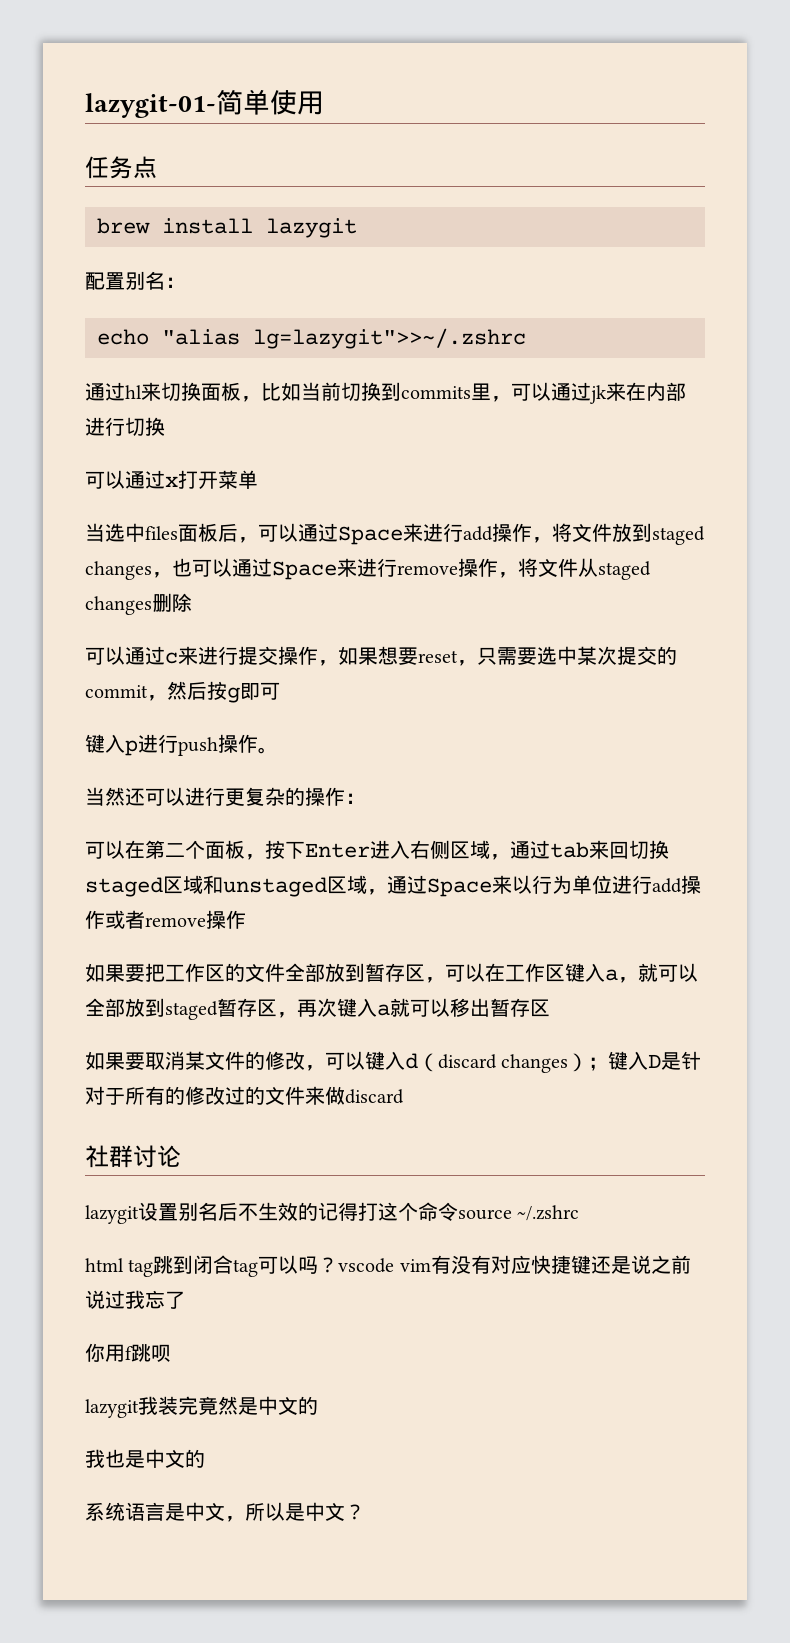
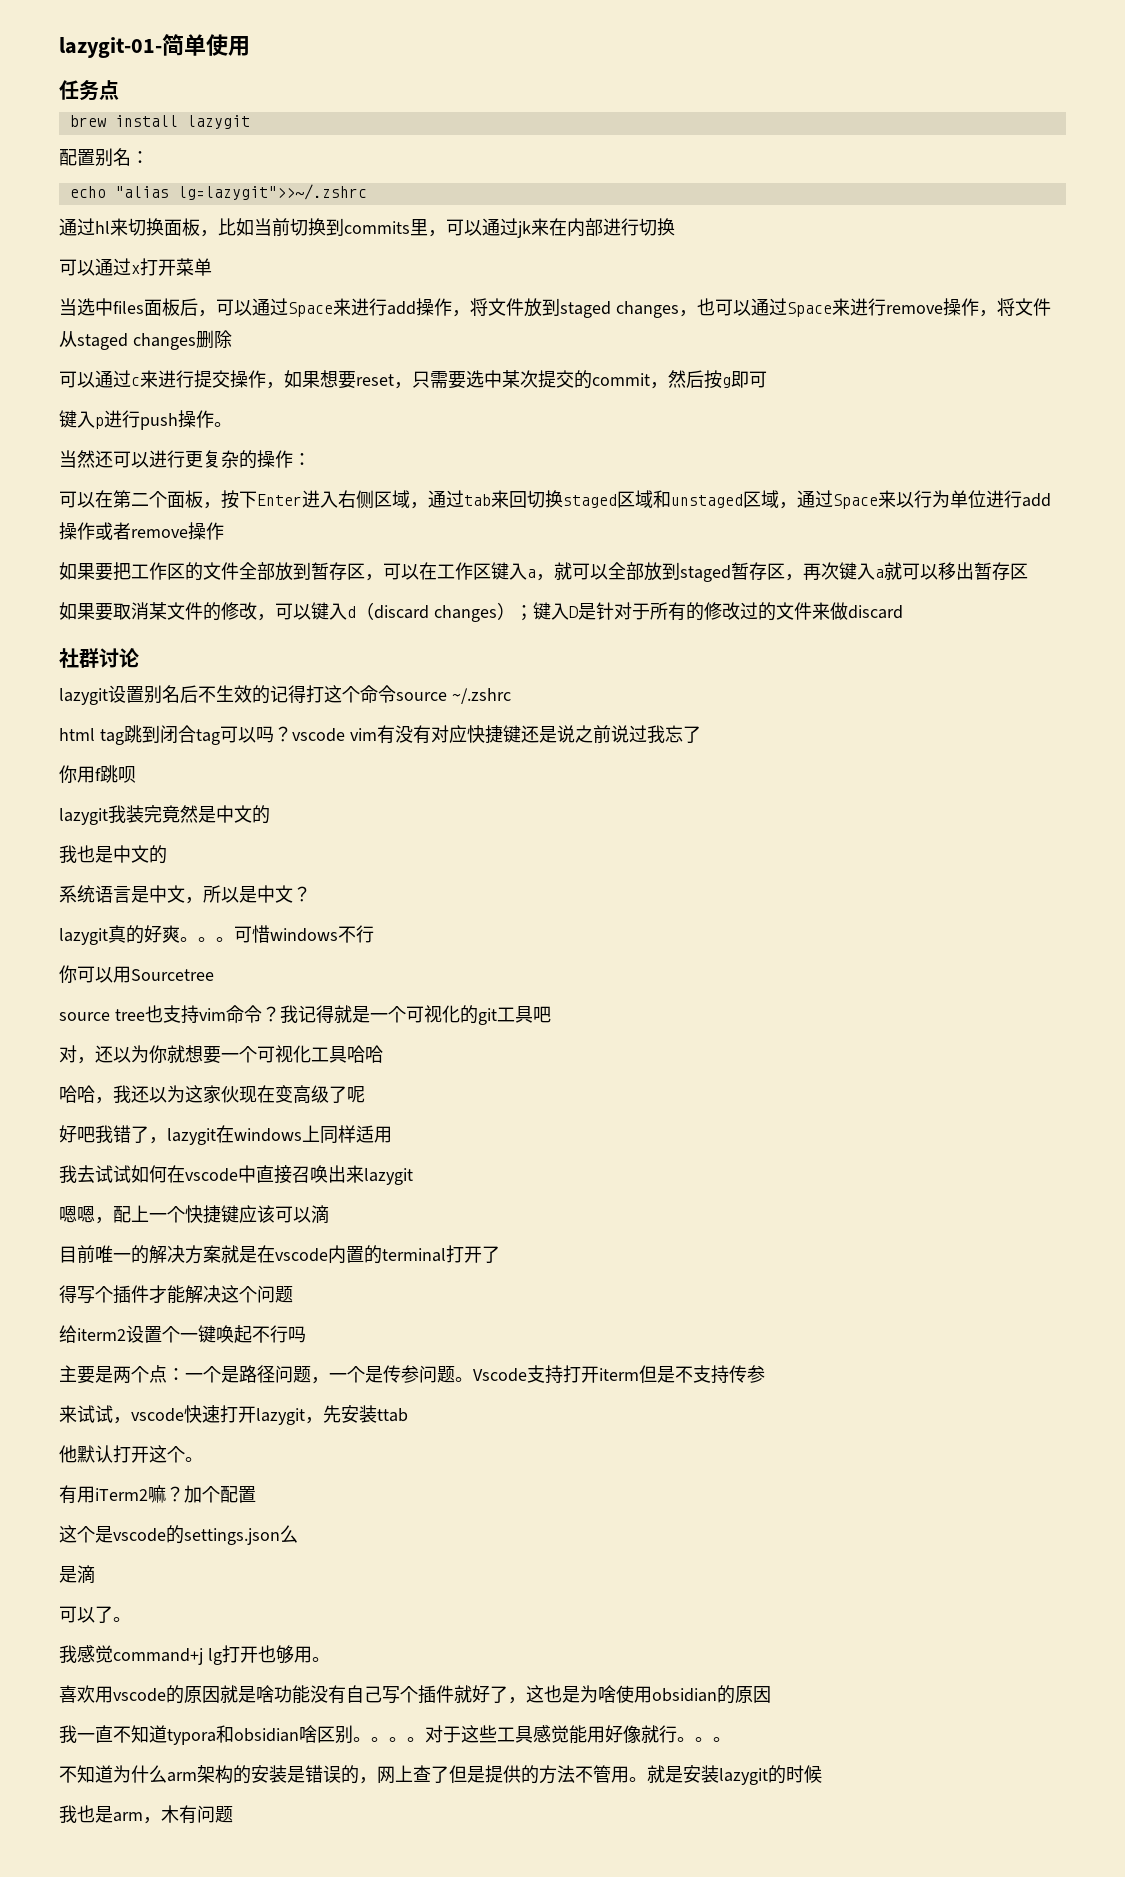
+ lazygit真的好爽。。。可惜windows不行
+ 你可以用Sourcetree
+ source tree也支持vim命令？我记得就是一个可视化的git工具吧
+ 对，还以为你就想要一个可视化工具哈哈
+ 哈哈，我还以为这家伙现在变高级了呢
+ 好吧我错了，lazygit在windows上同样适用
+ 我去试试如何在vscode中直接召唤出来lazygit
+ 嗯嗯，配上一个快捷键应该可以滴
+ 目前唯一的解决方案就是在vscode内置的terminal打开了
+ 得写个插件才能解决这个问题
+ 给iterm2设置个一键唤起不行吗
+ 主要是两个点：一个是路径问题，一个是传参问题。Vscode支持打开iterm但是不支持传参
+ 来试试，vscode快速打开lazygit，先安装ttab
+ 他默认打开这个。
+ 有用iTerm2嘛？加个配置
+ 这个是vscode的settings.json么
+ 是滴
+ 可以了。
+ 我感觉command+j lg打开也够用。
+ 喜欢用vscode的原因就是啥功能没有自己写个插件就好了，这也是为啥使用obsidian的原因
+ 我一直不知道typora和obsidian啥区别。。。。对于这些工具感觉能用好像就行。。。
+ 不知道为什么arm架构的安装是错误的，网上查了但是提供的方法不管用。就是安装lazygit的时候
+ 我也是arm，木有问题

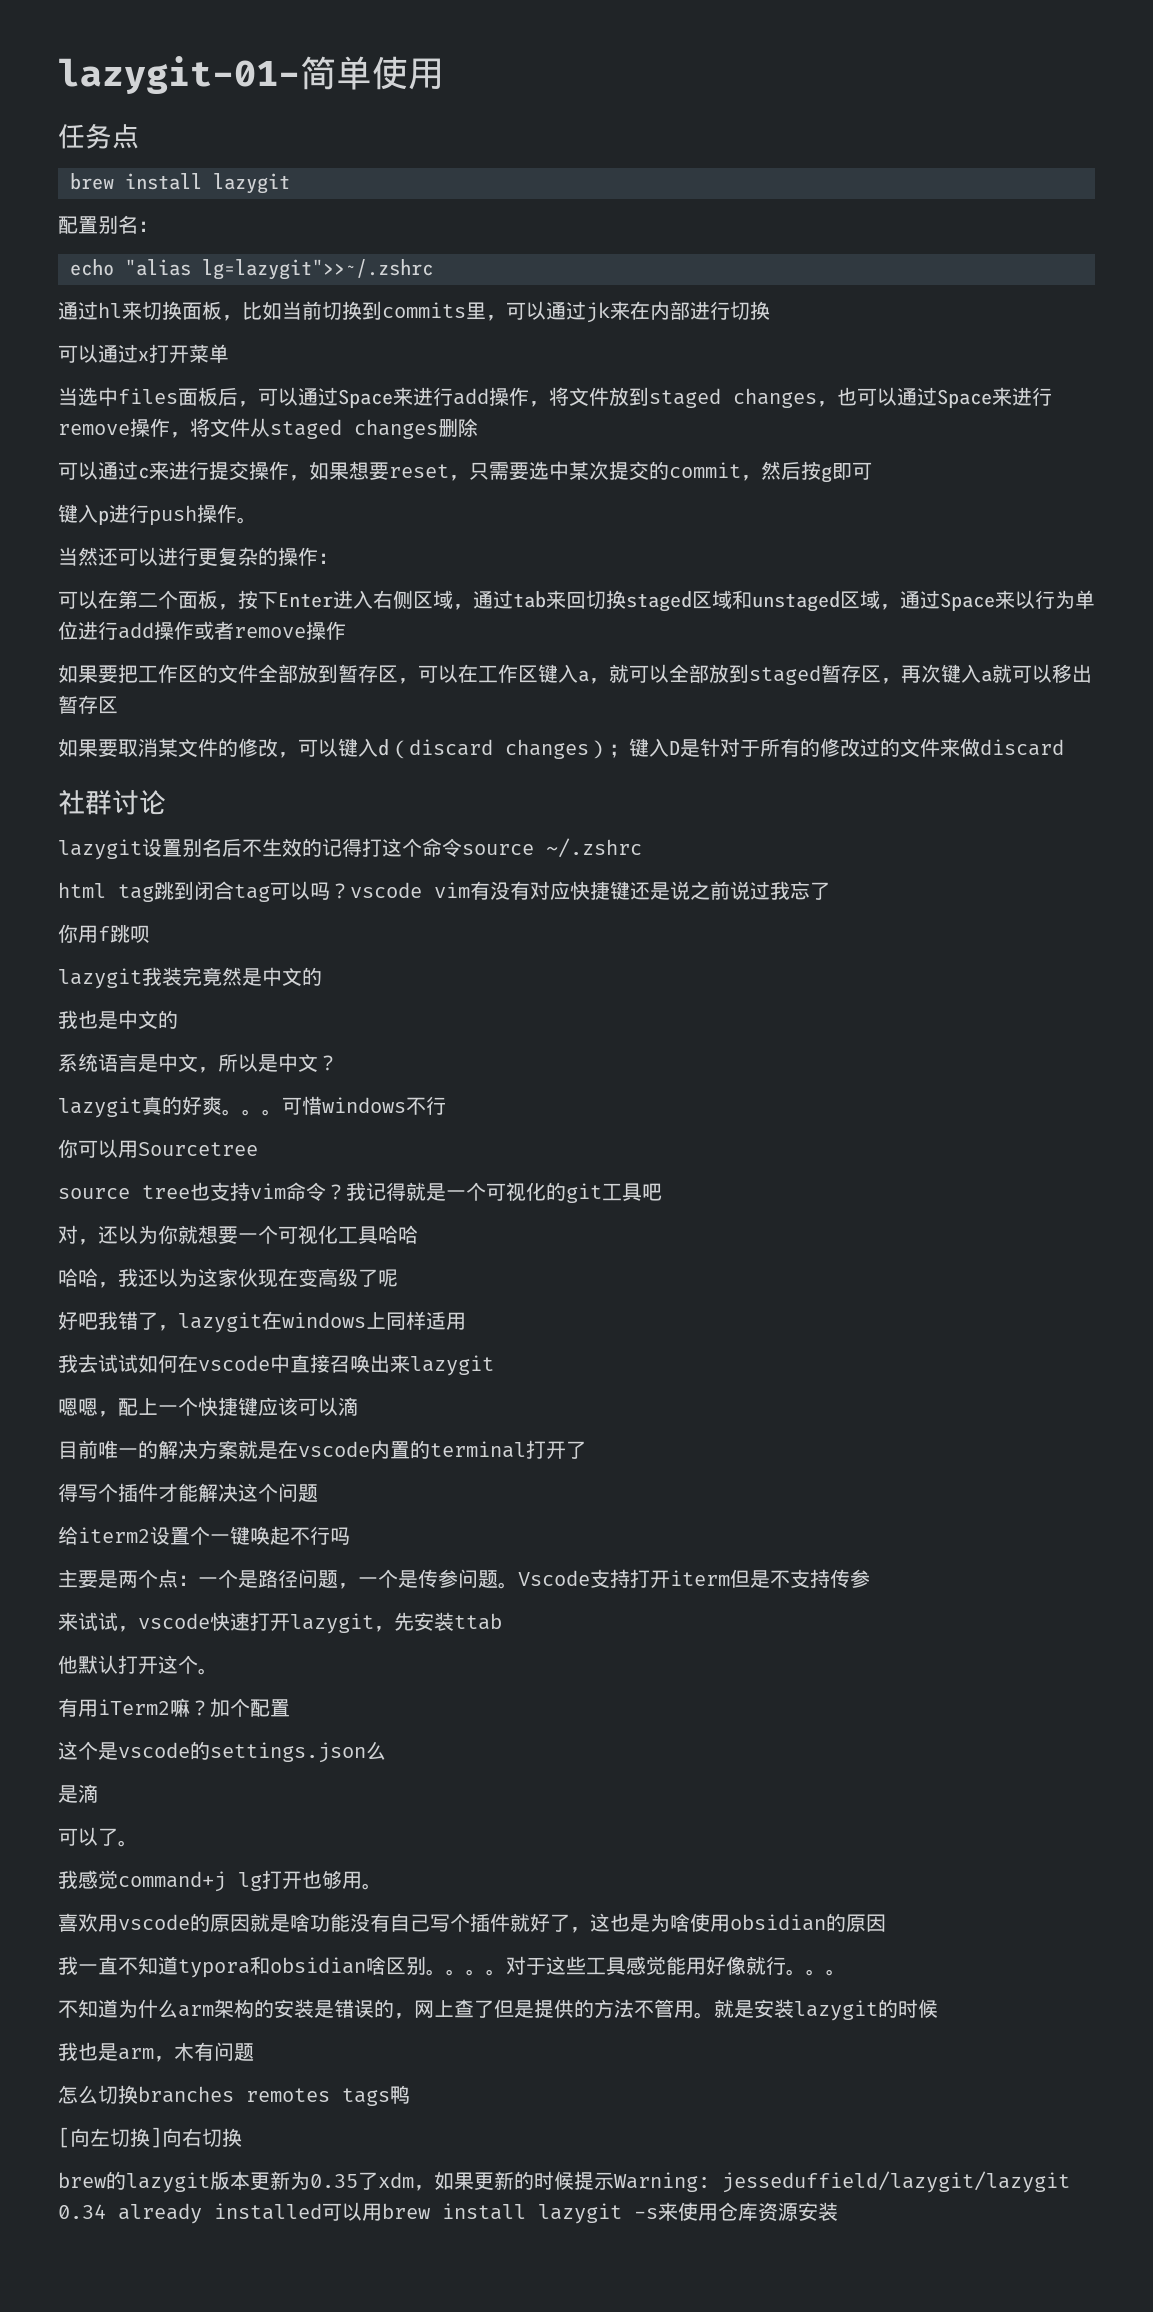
+ 怎么切换branches remotes tags鸭
+ [向左切换]向右切换
+ brew的lazygit版本更新为0.35了xdm，如果更新的时候提示Warning: jesseduffield/lazygit/lazygit 0.34 already installed可以用brew install lazygit -s来使用仓库资源安装

